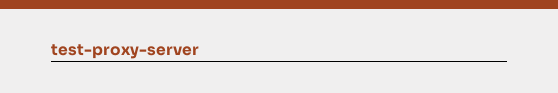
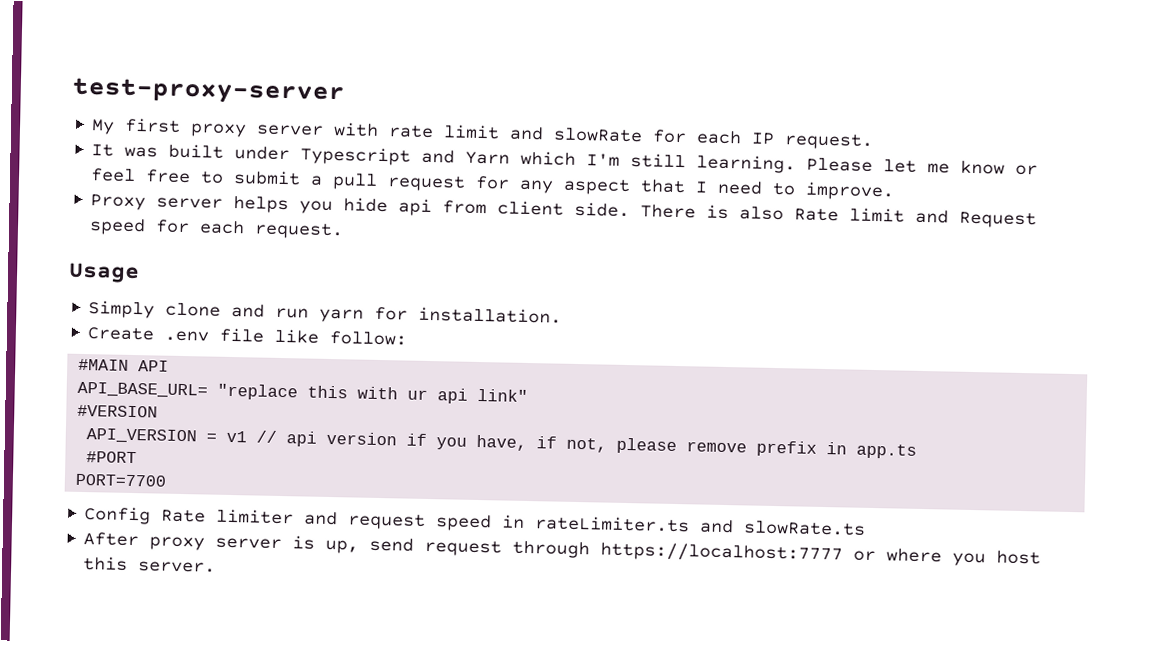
+ My first proxy server with rate limit and slowRate for each IP request.
+ It was built under Typescript and Yarn which I'm still learning. Please let me know or feel free to submit a pull request for any aspect that I need to improve.
+ Proxy server helps you hide api from client side. There is also Rate limit and Request speed for each request.
+ Usage
+ Simply clone and run yarn for installation.
+ Create .env file like follow:
+ #MAIN API
+ API_BASE_URL= "replace this with ur api link"
+ #VERSION
+ API_VERSION = v1 // api version if you have, if not, please remove prefix in app.ts
+ #PORT
+ PORT=7700
+ Config Rate limiter and request speed in rateLimiter.ts and slowRate.ts
+ After proxy server is up, send request through https://localhost:7777 or where you host this server.

